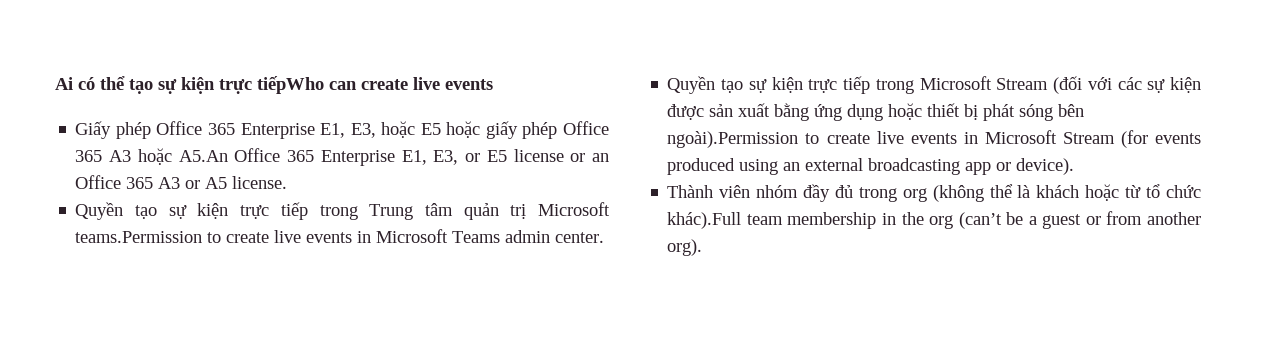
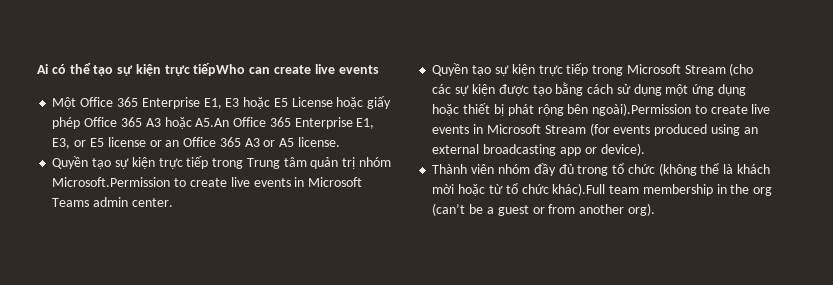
- Giấy phép Office 365 Enterprise E1, E3, hoặc E5 hoặc giấy phép Office 365 A3 hoặc A5.An Office 365 Enterprise E1, E3, or E5 license or an Office 365 A3 or A5 license.
+ Một Office 365 Enterprise E1, E3 hoặc E5 License hoặc giấy phép Office 365 A3 hoặc A5.An Office 365 Enterprise E1, E3, or E5 license or an Office 365 A3 or A5 license.
- Quyền tạo sự kiện trực tiếp trong Trung tâm quản trị Microsoft teams.Permission to create live events in Microsoft Teams admin center.
+ Quyền tạo sự kiện trực tiếp trong Trung tâm quản trị nhóm Microsoft.Permission to create live events in Microsoft Teams admin center.
- Quyền tạo sự kiện trực tiếp trong Microsoft Stream (đối với các sự kiện được sản xuất bằng ứng dụng hoặc thiết bị phát sóng bên ngoài).Permission to create live events in Microsoft Stream (for events produced using an external broadcasting app or device).
+ Quyền tạo sự kiện trực tiếp trong Microsoft Stream (cho các sự kiện được tạo bằng cách sử dụng một ứng dụng hoặc thiết bị phát rộng bên ngoài).Permission to create live events in Microsoft Stream (for events produced using an external broadcasting app or device).
- Thành viên nhóm đầy đủ trong org (không thể là khách hoặc từ tổ chức khác).Full team membership in the org (can’t be a guest or from another org).
+ Thành viên nhóm đầy đủ trong tổ chức (không thể là khách mời hoặc từ tổ chức khác).Full team membership in the org (can’t be a guest or from another org).

